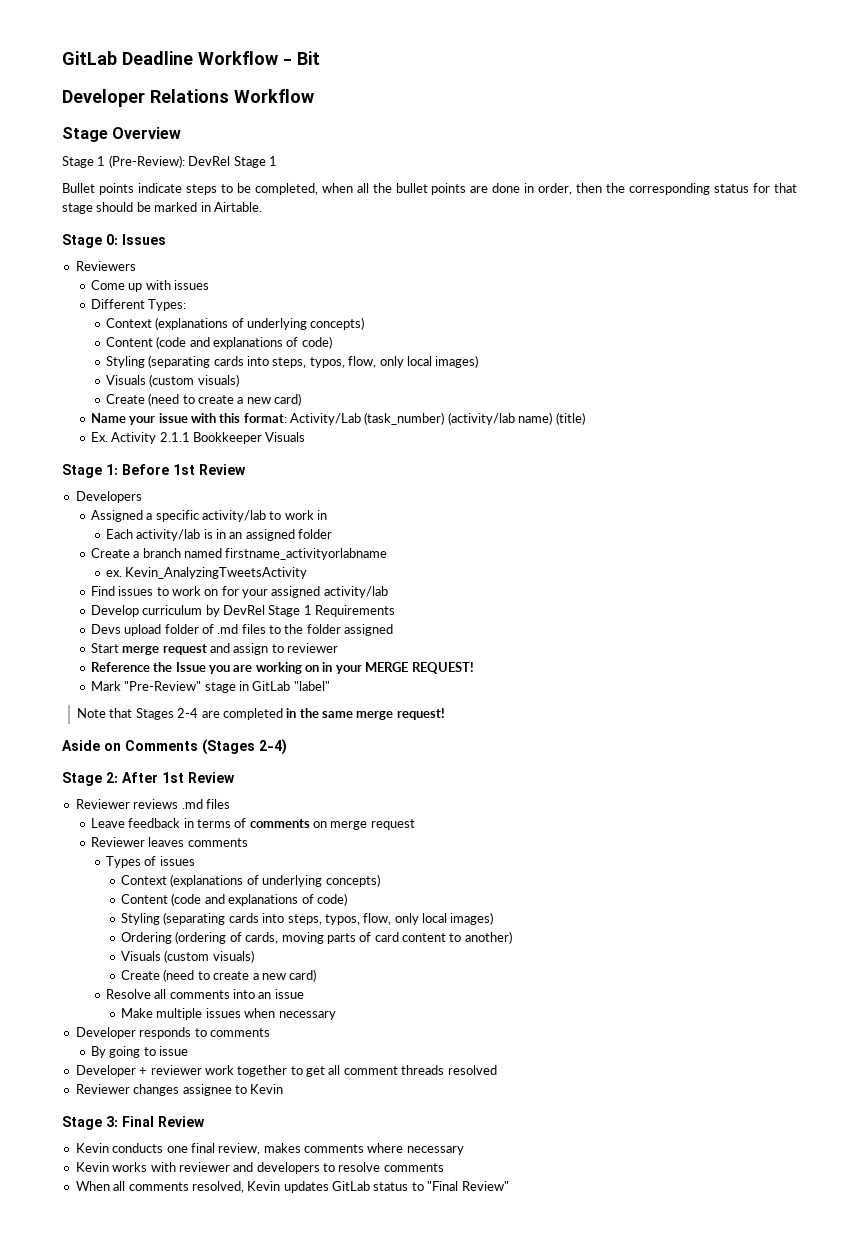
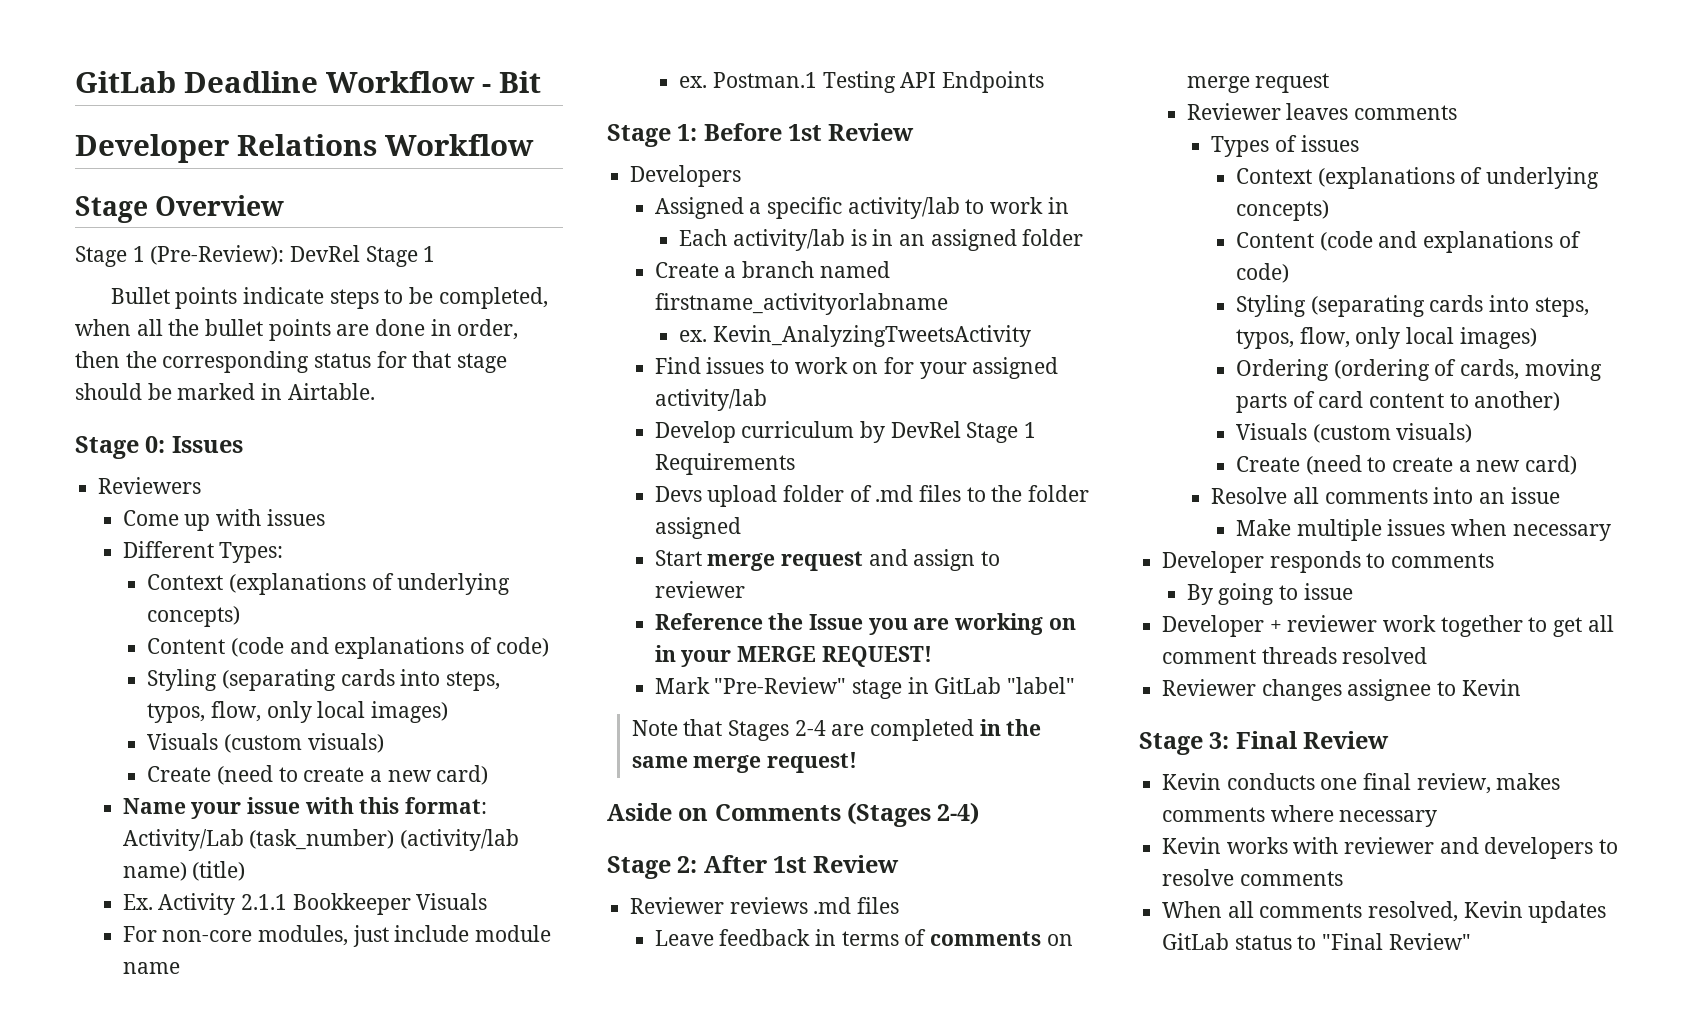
+ For non-core modules, just include module name
+ ex. Postman.1 Testing API Endpoints

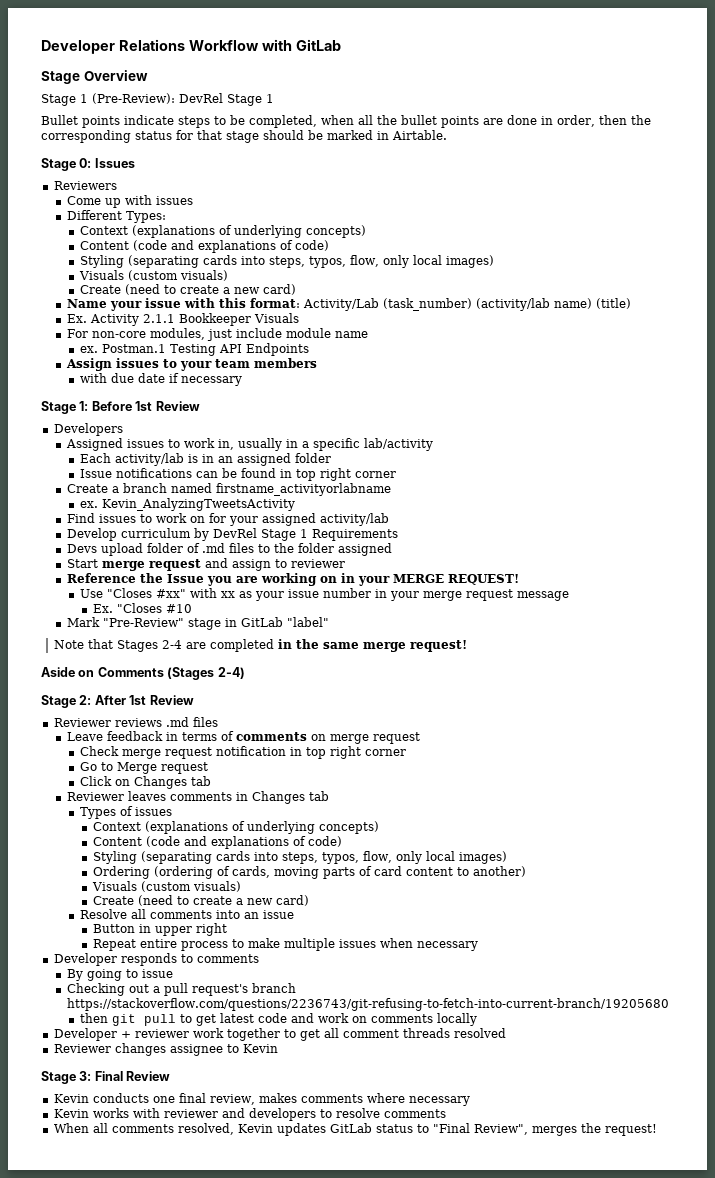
- GitLab Deadline Workflow - Bit
- Developer Relations Workflow
+ Developer Relations Workflow with GitLab
+ Assign issues to your team members
+ with due date if necessary
- Assigned a specific activity/lab to work in
+ Assigned issues to work in, usually in a specific lab/activity
+ Issue notifications can be found in top right corner
+ Use "Closes #xx" with xx as your issue number in your merge request message
+ Ex. "Closes #10
+ Check merge request notification in top right corner
+ Go to Merge request
+ Click on Changes tab
- Reviewer leaves comments
+ Reviewer leaves comments in Changes tab
- Make multiple issues when necessary
+ Button in upper right
+ Repeat entire process to make multiple issues when necessary
+ Checking out a pull request's branch https://stackoverflow.com/questions/2236743/git-refusing-to-fetch-into-current-branch/19205680
+ then git pull to get latest code and work on comments locally
- When all comments resolved, Kevin updates GitLab status to "Final Review"
+ When all comments resolved, Kevin updates GitLab status to "Final Review", merges the request!

